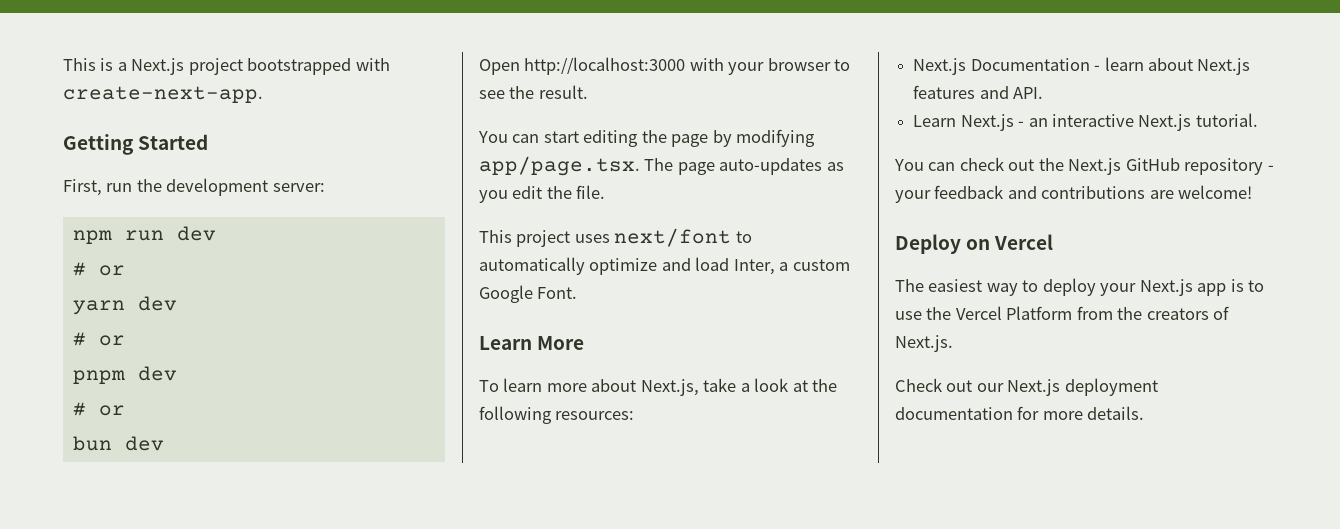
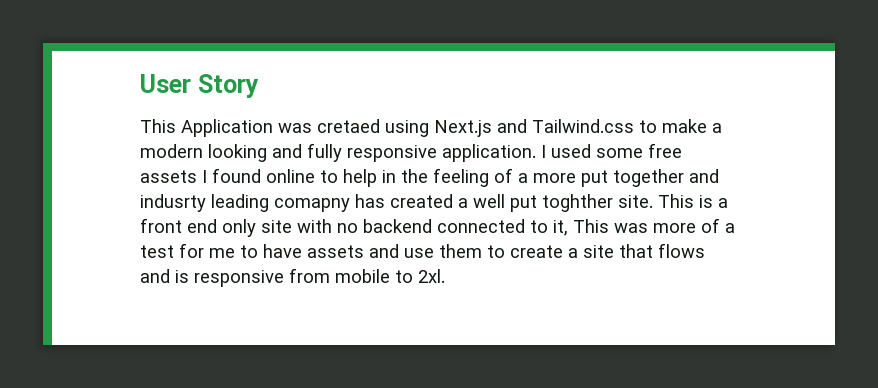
- This is a Next.js project bootstrapped with create-next-app.
- Getting Started
- First, run the development server:
- npm run dev
- # or
- yarn dev
- # or
- pnpm dev
- # or
- bun dev
- Open http://localhost:3000 with your browser to see the result.
- You can start editing the page by modifying app/page.tsx. The page auto-updates as you edit the file.
- This project uses next/font to automatically optimize and load Inter, a custom Google Font.
- Learn More
- To learn more about Next.js, take a look at the following resources:
- Next.js Documentation - learn about Next.js features and API.
- Learn Next.js - an interactive Next.js tutorial.
- You can check out the Next.js GitHub repository - your feedback and contributions are welcome!
- Deploy on Vercel
- The easiest way to deploy your Next.js app is to use the Vercel Platform from the creators of Next.js.
- Check out our Next.js deployment documentation for more details.
+ User Story
+ This Application was cretaed using Next.js and Tailwind.css to make a modern looking and fully responsive application. I used some free assets I found online to help in the feeling of a more put together and indusrty leading comapny has created a well put toghther site. This is a front end only site with no backend connected to it, This was more of a test for me to have assets and use them to create a site that flows and is responsive from mobile to 2xl.

